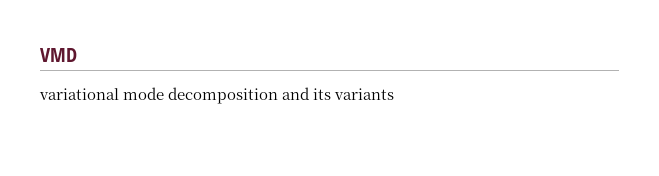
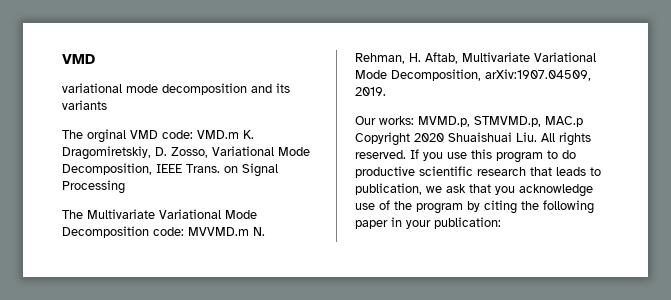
+ The orginal VMD code: VMD.m K. Dragomiretskiy, D. Zosso, Variational Mode Decomposition, IEEE Trans. on Signal Processing
+ The Multivariate Variational Mode Decomposition code: MVVMD.m N. Rehman, H. Aftab, Multivariate Variational Mode Decomposition, arXiv:1907.04509, 2019.
+ Our works: MVMD.p, STMVMD.p, MAC.p Copyright 2020 Shuaishuai Liu. All rights reserved. If you use this program to do productive scientific research that leads to publication, we ask that you acknowledge use of the program by citing the following paper in your publication:

